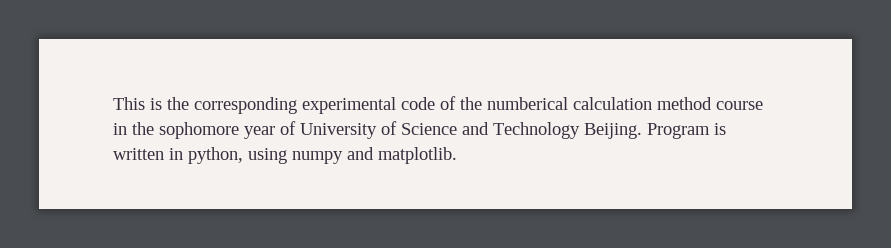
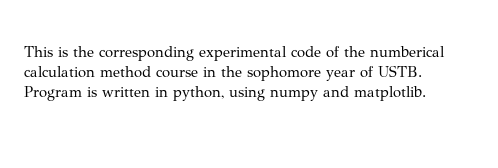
- This is the corresponding experimental code of the numberical calculation method course in the sophomore year of University of Science and Technology Beijing.
+ This is the corresponding experimental code of the numberical calculation method course in the sophomore year of USTB.

